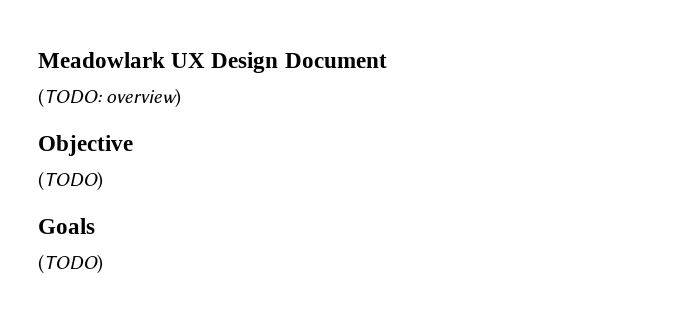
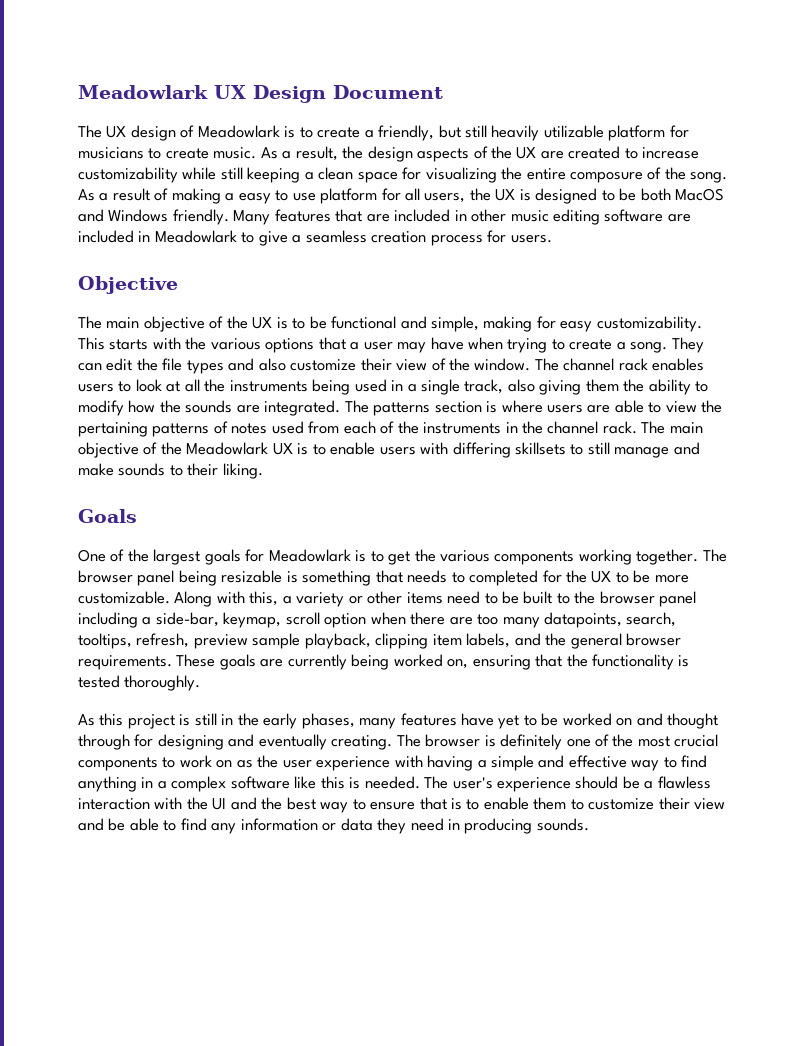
- (TODO: overview)
+ The UX design of Meadowlark is to create a friendly, but still heavily utilizable platform for musicians to create music. As a result, the design aspects of the UX are created to increase customizability while still keeping a clean space for visualizing the entire composure of the song. As a result of making a easy to use platform for all users, the UX is designed to be both MacOS and Windows friendly. Many features that are included in other music editing software are included in Meadowlark to give a seamless creation process for users.
  Objective
- (TODO)
+ The main objective of the UX is to be functional and simple, making for easy customizability. This starts with the various options that a user may have when trying to create a song. They can edit the file types and also customize their view of the window. The channel rack enables users to look at all the instruments being used in a single track, also giving them the ability to modify how the sounds are integrated. The patterns section is where users are able to view the pertaining patterns of notes used from each of the instruments in the channel rack. The main objective of the Meadowlark UX is to enable users with differing skillsets to still manage and make sounds to their liking.
  Goals
- (TODO)
+ One of the largest goals for Meadowlark is to get the various components working together. The browser panel being resizable is something that needs to completed for the UX to be more customizable. Along with this, a variety or other items need to be built to the browser panel including a side-bar, keymap, scroll option when there are too many datapoints, search, tooltips, refresh, preview sample playback, clipping item labels, and the general browser requirements. These goals are currently being worked on, ensuring that the functionality is tested thoroughly.
+ As this project is still in the early phases, many features have yet to be worked on and thought through for designing and eventually creating. The browser is definitely one of the most crucial components to work on as the user experience with having a simple and effective way to find anything in a complex software like this is needed. The user's experience should be a flawless interaction with the UI and the best way to ensure that is to enable them to customize their view and be able to find any information or data they need in producing sounds.

